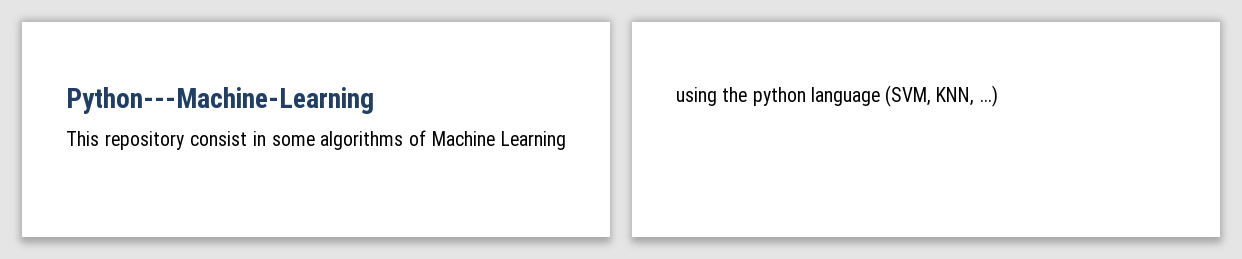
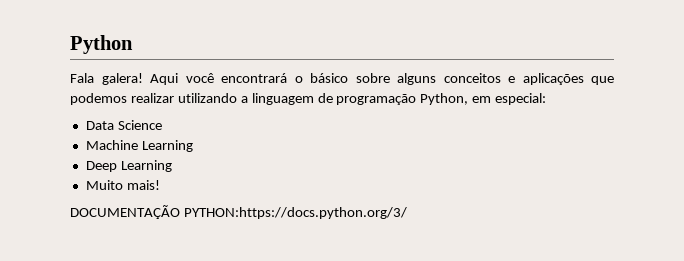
- Python---Machine-Learning
- This repository consist in some algorithms of Machine Learning using the python language (SVM, KNN, ...)
+ Python
+ Fala galera! Aqui você encontrará o básico sobre alguns conceitos e aplicações que podemos realizar utilizando a linguagem de programação Python, em especial:
+ Data Science
+ Machine Learning
+ Deep Learning
+ Muito mais!
+ DOCUMENTAÇÃO PYTHON:https://docs.python.org/3/

